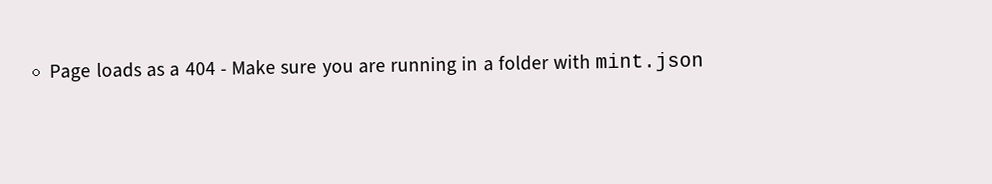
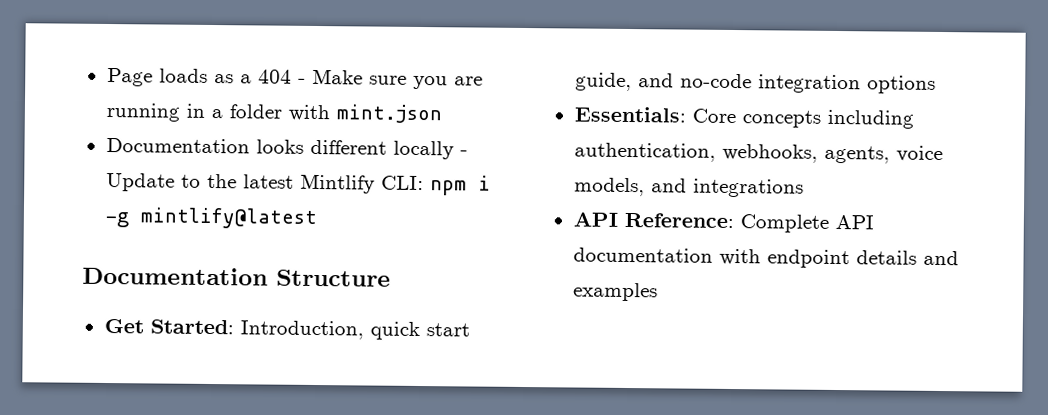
+ Documentation looks different locally - Update to the latest Mintlify CLI: npm i -g mintlify@latest
+ Documentation Structure
+ Get Started: Introduction, quick start guide, and no-code integration options
+ Essentials: Core concepts including authentication, webhooks, agents, voice models, and integrations
+ API Reference: Complete API documentation with endpoint details and examples

